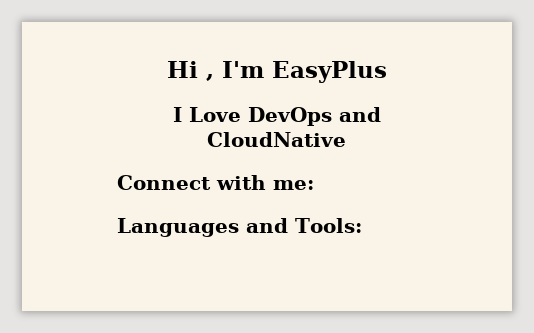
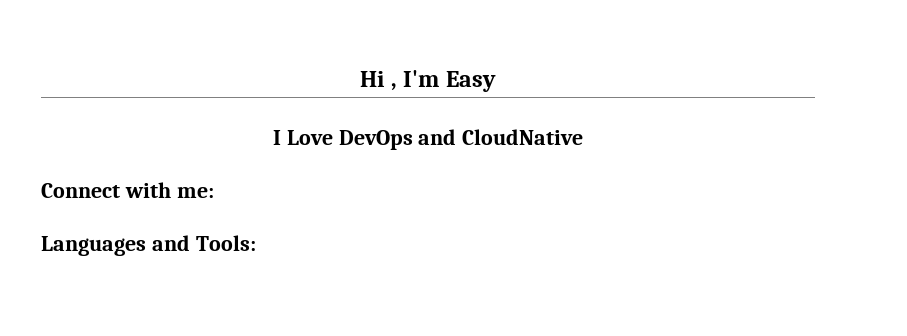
- Hi , I'm EasyPlus
+ Hi , I'm Easy

